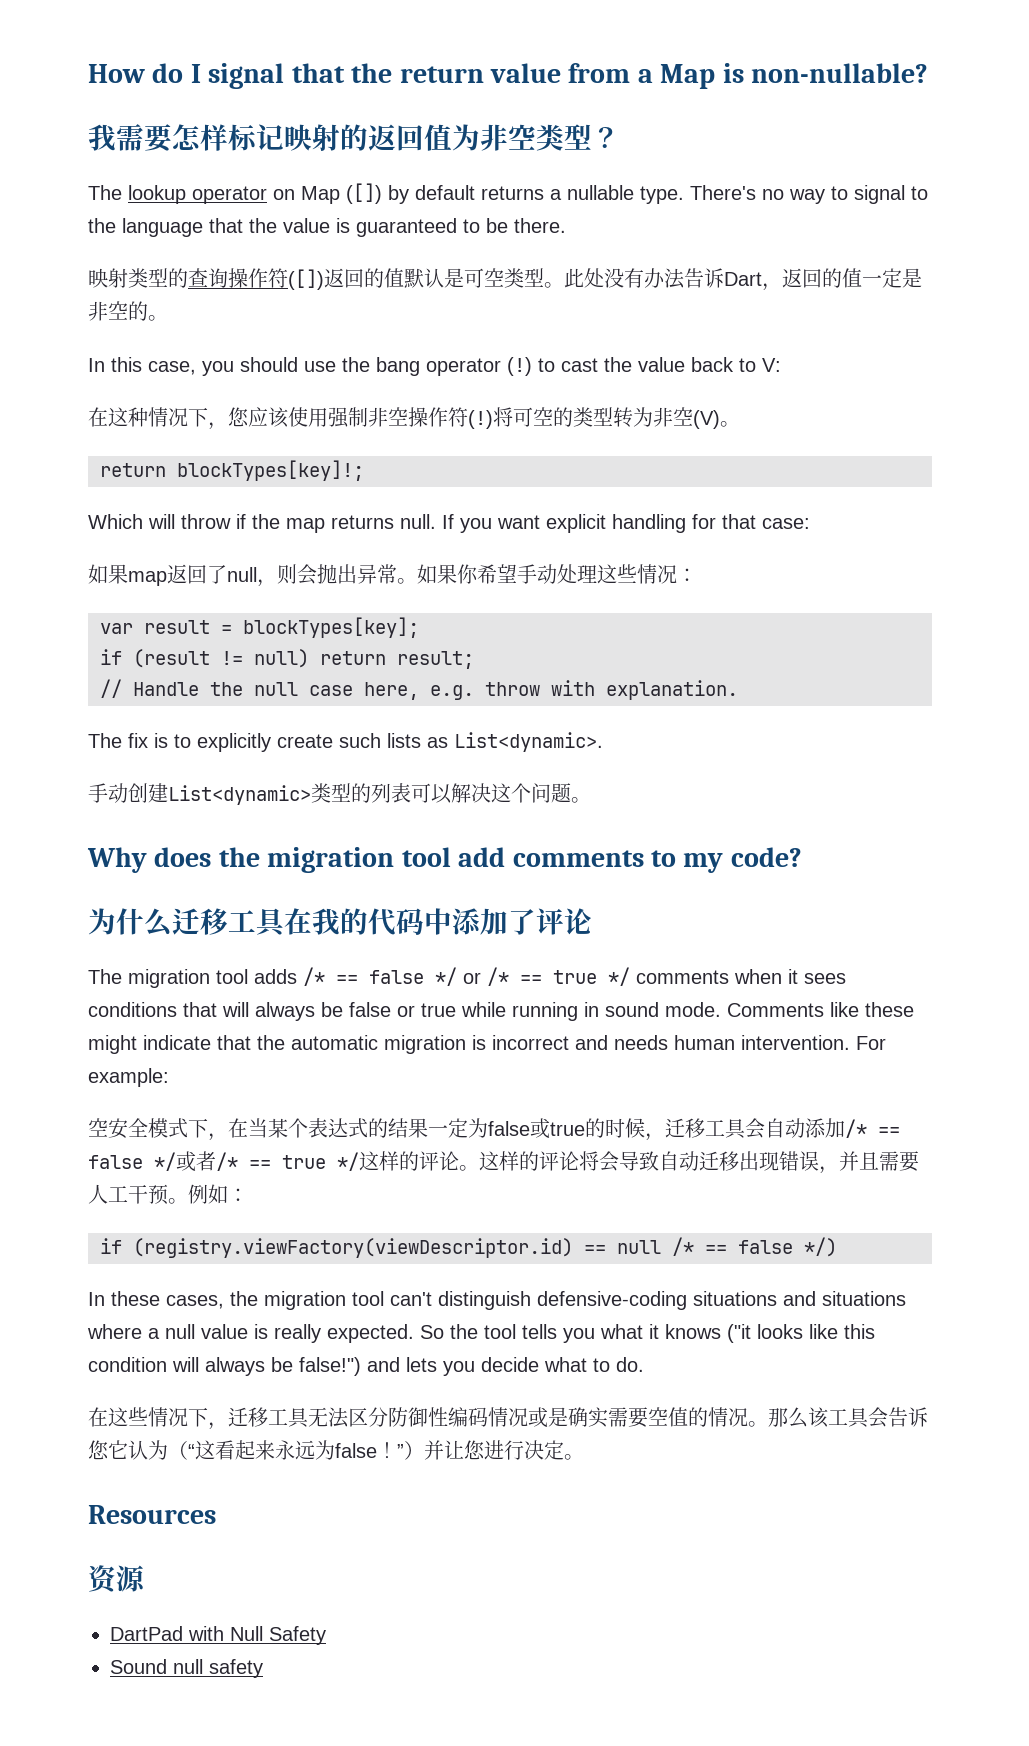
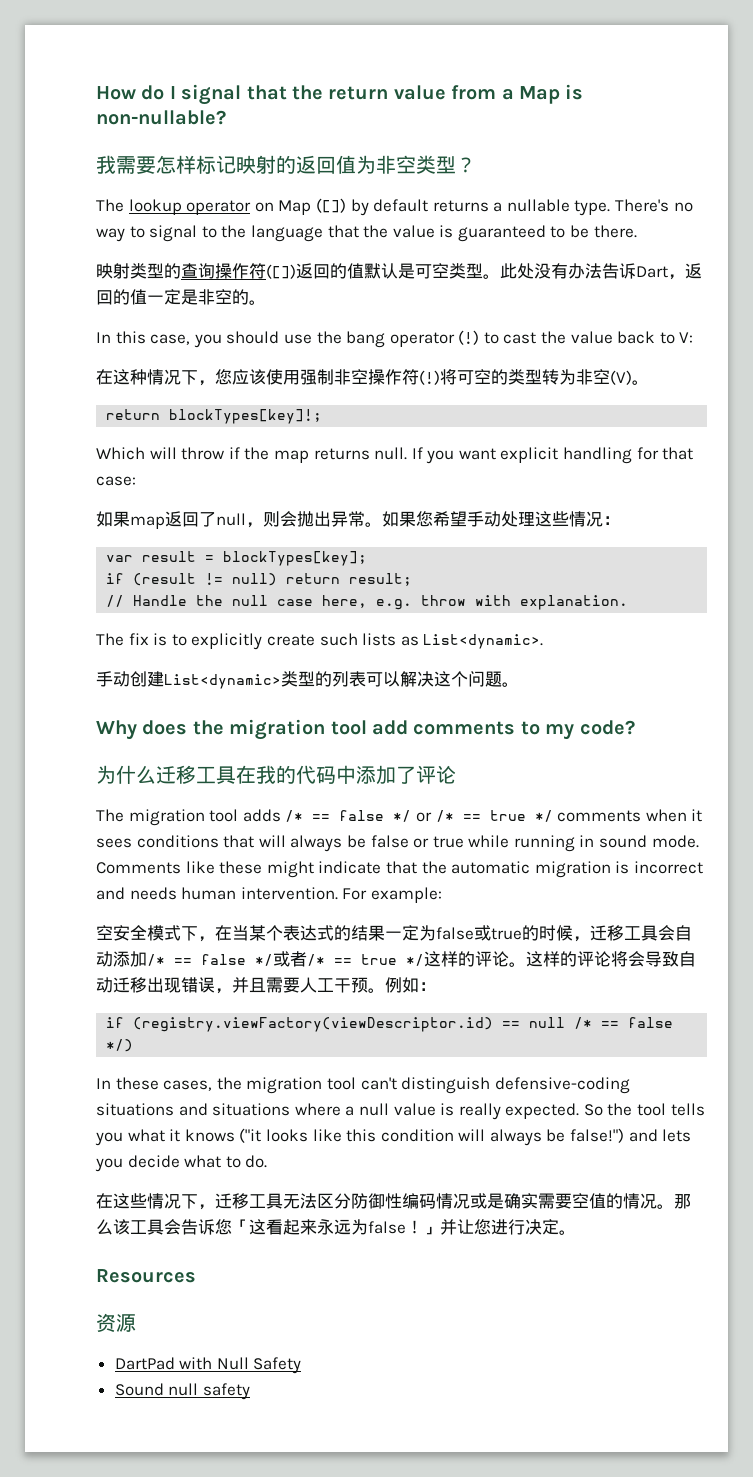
- 如果你希望手动处理这些情况：
+ 如果您希望手动处理这些情况：
- 那么该工具会告诉您它认为（“这看起来永远为false！”）并让您进行决定。
+ 那么该工具会告诉您「这看起来永远为false！」并让您进行决定。

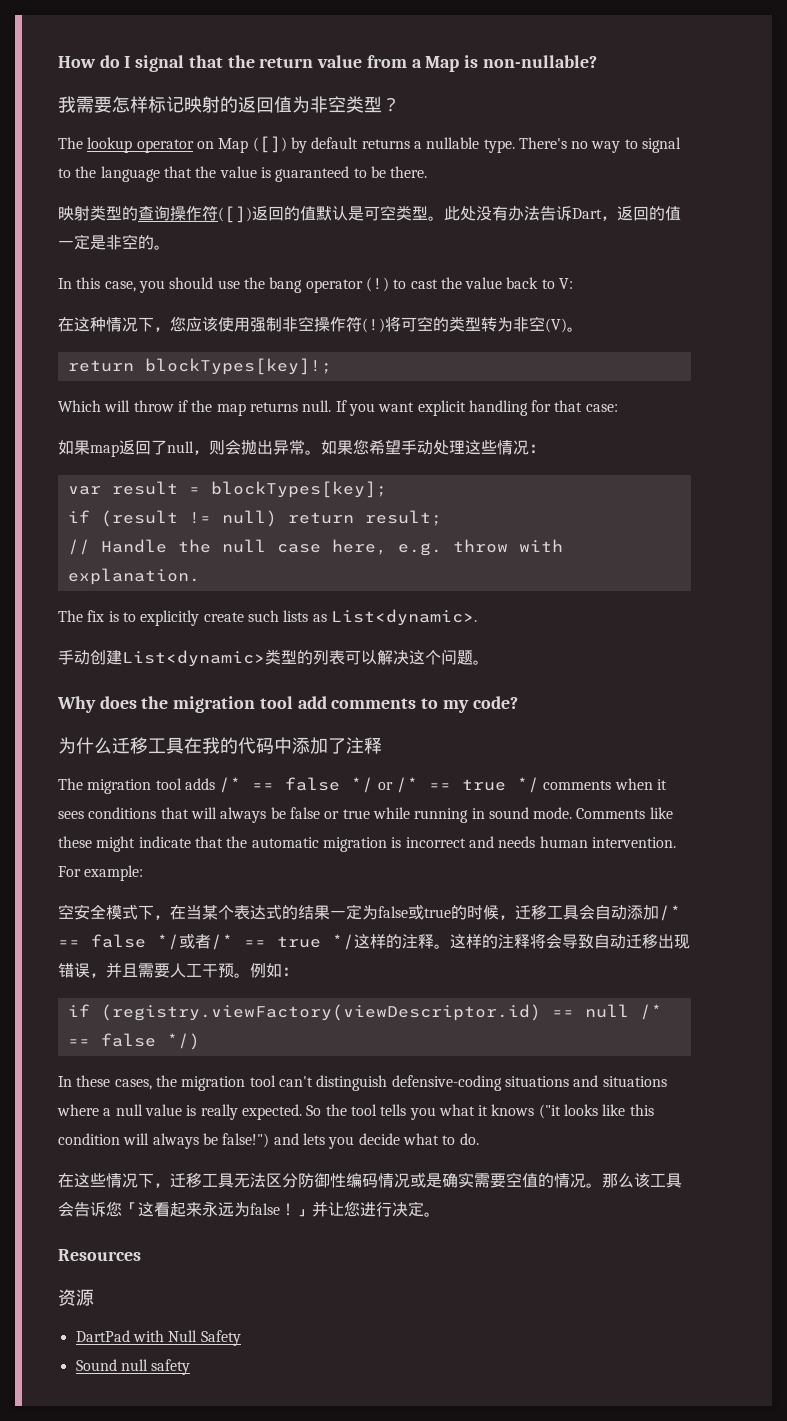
- 为什么迁移工具在我的代码中添加了评论
+ 为什么迁移工具在我的代码中添加了注释
- 空安全模式下，在当某个表达式的结果一定为false或true的时候，迁移工具会自动添加/* == false */或者/* == true */这样的评论。
+ 空安全模式下，在当某个表达式的结果一定为false或true的时候，迁移工具会自动添加/* == false */或者/* == true */这样的注释。
- 这样的评论将会导致自动迁移出现错误，并且需要人工干预。
+ 这样的注释将会导致自动迁移出现错误，并且需要人工干预。

